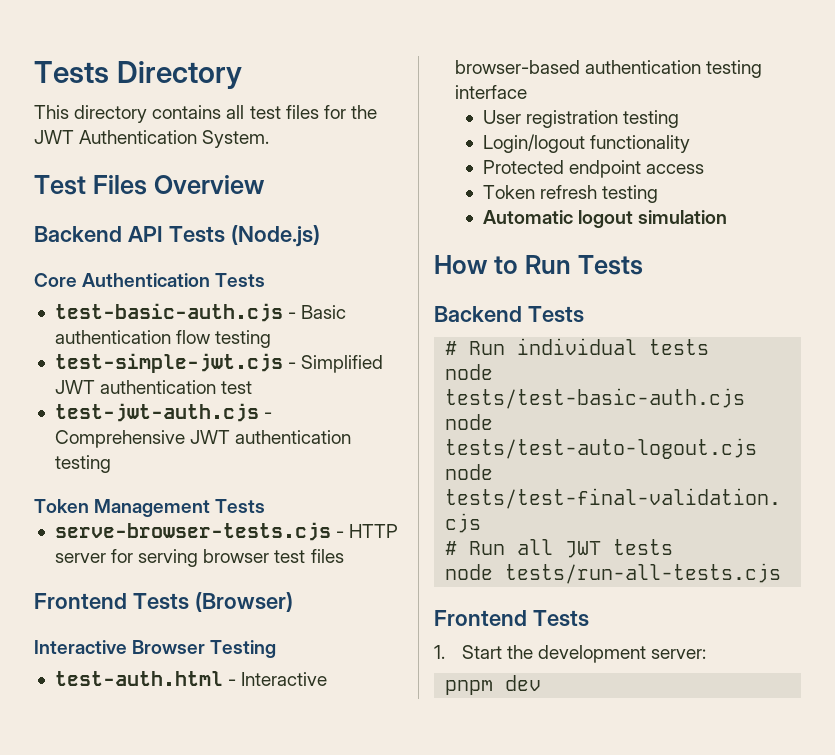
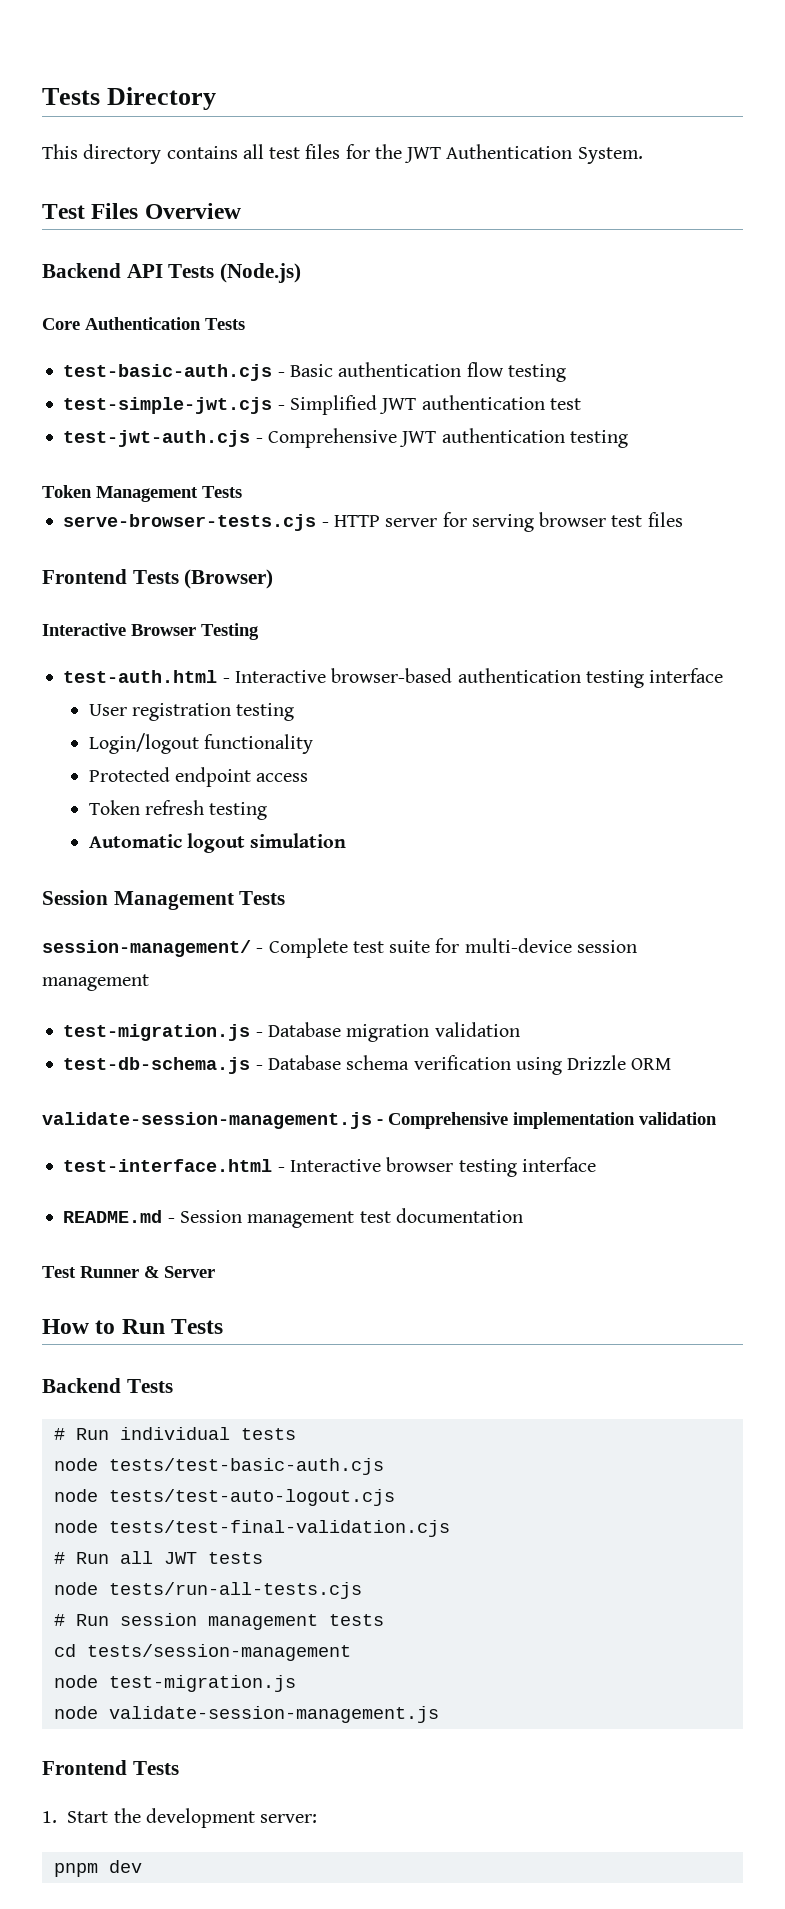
+ Session Management Tests
+ session-management/ - Complete test suite for multi-device session management
+ test-migration.js - Database migration validation
+ test-db-schema.js - Database schema verification using Drizzle ORM
+ validate-session-management.js - Comprehensive implementation validation
+ test-interface.html - Interactive browser testing interface
+ README.md - Session management test documentation
+ Test Runner & Server
+ # Run session management tests
+ cd tests/session-management
+ node test-migration.js
+ node validate-session-management.js

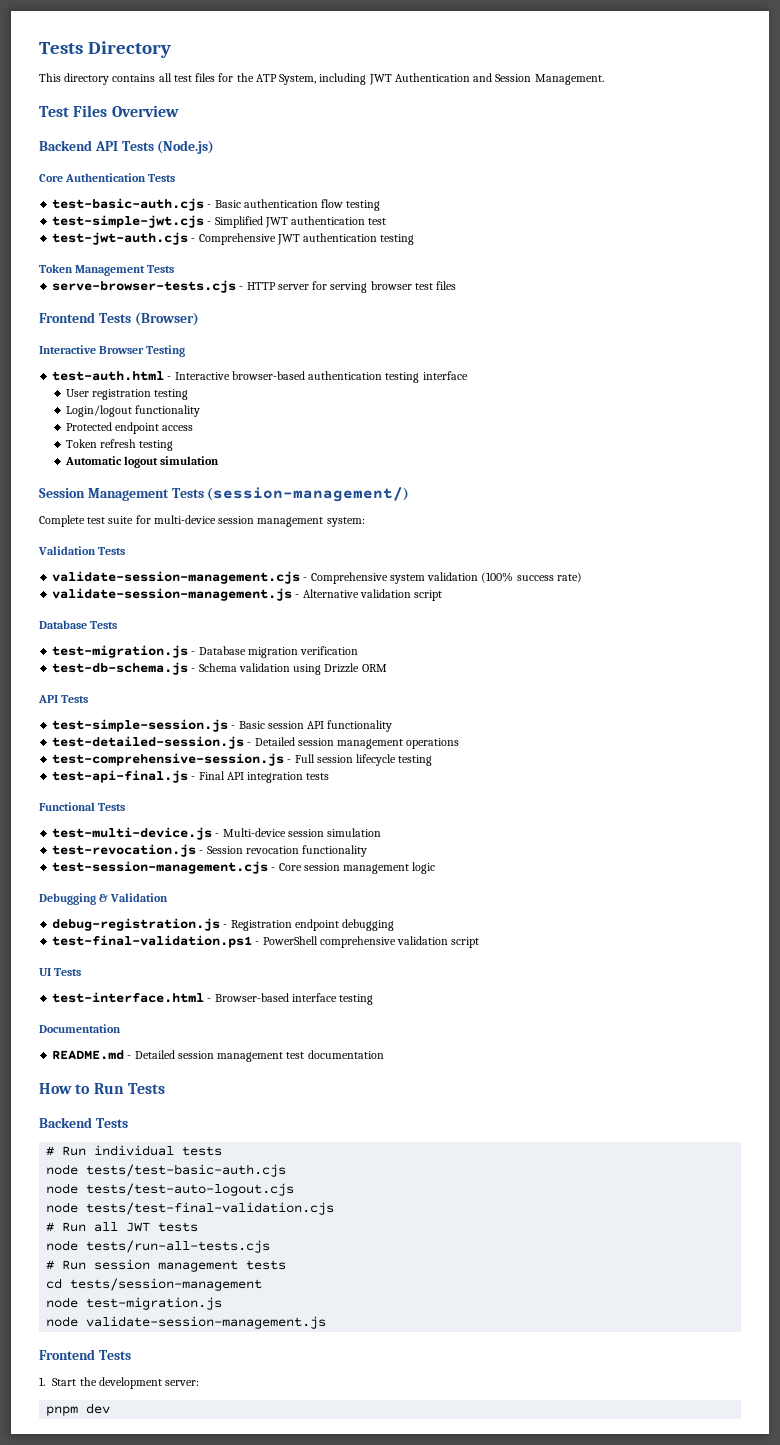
- This directory contains all test files for the JWT Authentication System.
+ This directory contains all test files for the ATP System, including JWT Authentication and Session Management.
- Session Management Tests
- session-management/ - Complete test suite for multi-device session management
+ Session Management Tests (session-management/)
+ Complete test suite for multi-device session management system:
+ Validation Tests
+ validate-session-management.cjs - Comprehensive system validation (100% success rate)
+ validate-session-management.js - Alternative validation script
+ Database Tests
- test-migration.js - Database migration validation
+ test-migration.js - Database migration verification
- test-db-schema.js - Database schema verification using Drizzle ORM
- validate-session-management.js - Comprehensive implementation validation
+ test-db-schema.js - Schema validation using Drizzle ORM
+ API Tests
+ test-simple-session.js - Basic session API functionality
+ test-detailed-session.js - Detailed session management operations
+ test-comprehensive-session.js - Full session lifecycle testing
+ test-api-final.js - Final API integration tests
+ Functional Tests
+ test-multi-device.js - Multi-device session simulation
+ test-revocation.js - Session revocation functionality
+ test-session-management.cjs - Core session management logic
+ Debugging & Validation
+ debug-registration.js - Registration endpoint debugging
+ test-final-validation.ps1 - PowerShell comprehensive validation script
+ UI Tests
- test-interface.html - Interactive browser testing interface
+ test-interface.html - Browser-based interface testing
+ Documentation
- README.md - Session management test documentation
+ README.md - Detailed session management test documentation
- Test Runner & Server

